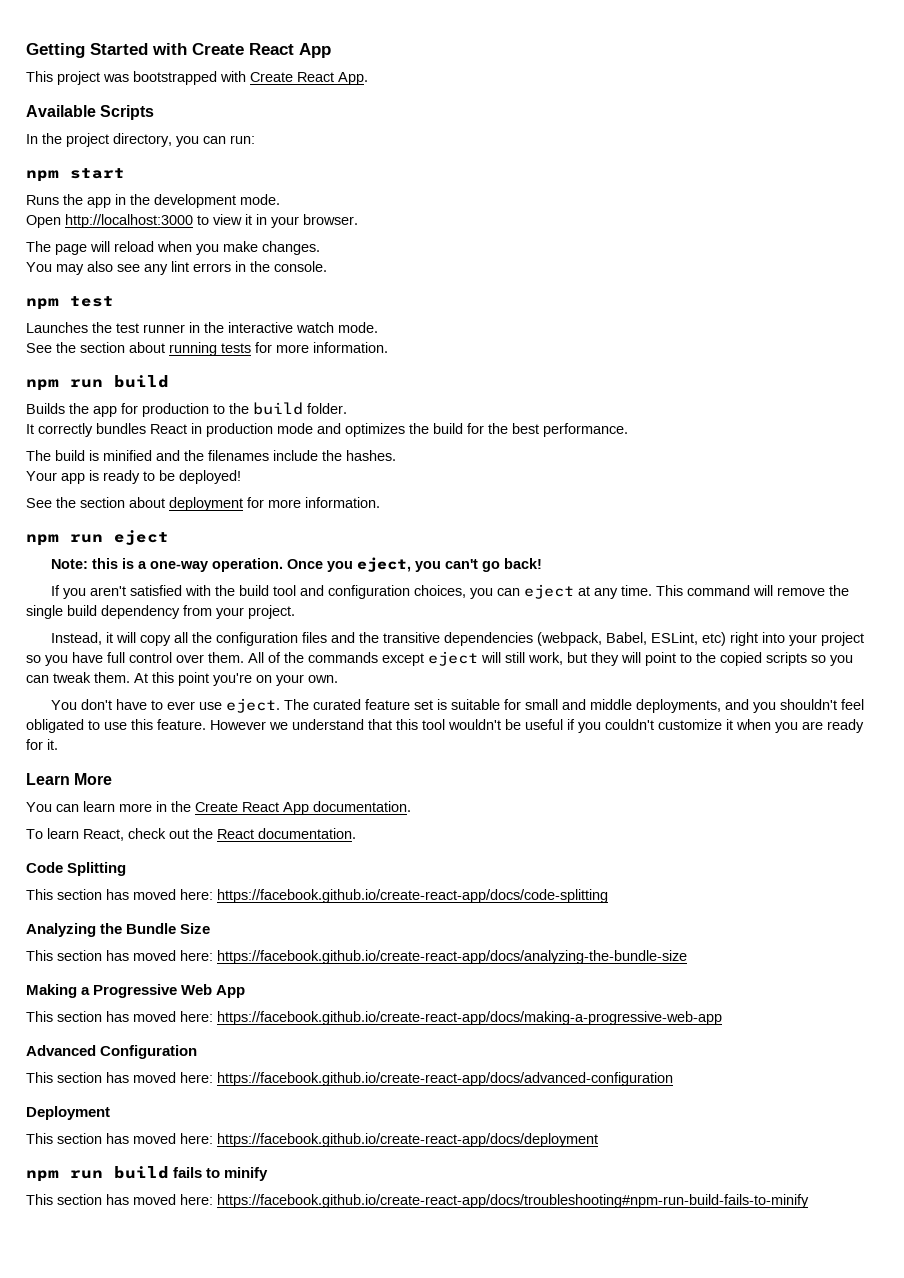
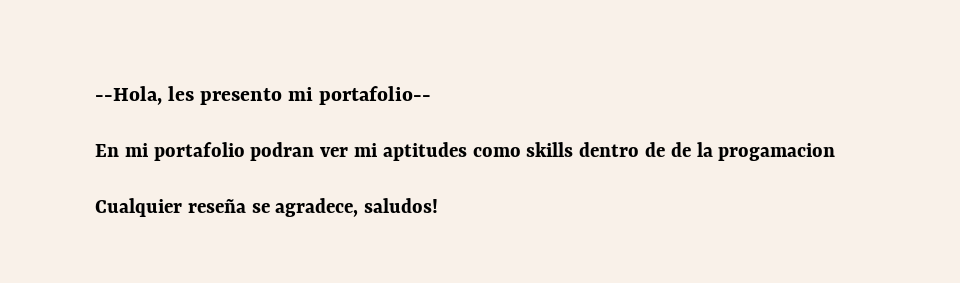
- Getting Started with Create React App
- This project was bootstrapped with Create React App.
- Available Scripts
- In the project directory, you can run:
- npm start
- Runs the app in the development mode.
- Open http://localhost:3000 to view it in your browser.
- The page will reload when you make changes.
- You may also see any lint errors in the console.
- npm test
- Launches the test runner in the interactive watch mode.
- See the section about running tests for more information.
- npm run build
- Builds the app for production to the build folder.
- It correctly bundles React in production mode and optimizes the build for the best performance.
- The build is minified and the filenames include the hashes.
- Your app is ready to be deployed!
- See the section about deployment for more information.
- npm run eject
- Note: this is a one-way operation. Once you eject, you can't go back!
- If you aren't satisfied with the build tool and configuration choices, you can eject at any time. This command will remove the single build dependency from your project.
- Instead, it will copy all the configuration files and the transitive dependencies (webpack, Babel, ESLint, etc) right into your project so you have full control over them. All of the commands except eject will still work, but they will point to the copied scripts so you can tweak them. At this point you're on your own.
- You don't have to ever use eject. The curated feature set is suitable for small and middle deployments, and you shouldn't feel obligated to use this feature. However we understand that this tool wouldn't be useful if you couldn't customize it when you are ready for it.
- Learn More
- You can learn more in the Create React App documentation.
- To learn React, check out the React documentation.
- Code Splitting
- This section has moved here: https://facebook.github.io/create-react-app/docs/code-splitting
- Analyzing the Bundle Size
- This section has moved here: https://facebook.github.io/create-react-app/docs/analyzing-the-bundle-size
- Making a Progressive Web App
- This section has moved here: https://facebook.github.io/create-react-app/docs/making-a-progressive-web-app
- Advanced Configuration
- This section has moved here: https://facebook.github.io/create-react-app/docs/advanced-configuration
- Deployment
- This section has moved here: https://facebook.github.io/create-react-app/docs/deployment
- npm run build fails to minify
- This section has moved here: https://facebook.github.io/create-react-app/docs/troubleshooting#npm-run-build-fails-to-minify
+ --Hola, les presento mi portafolio--
+ En mi portafolio podran ver mi aptitudes como skills dentro de de la progamacion
+ Cualquier reseña se agradece, saludos!

